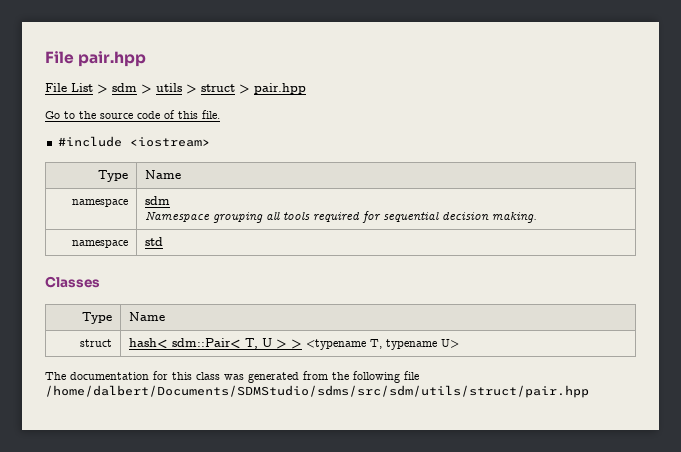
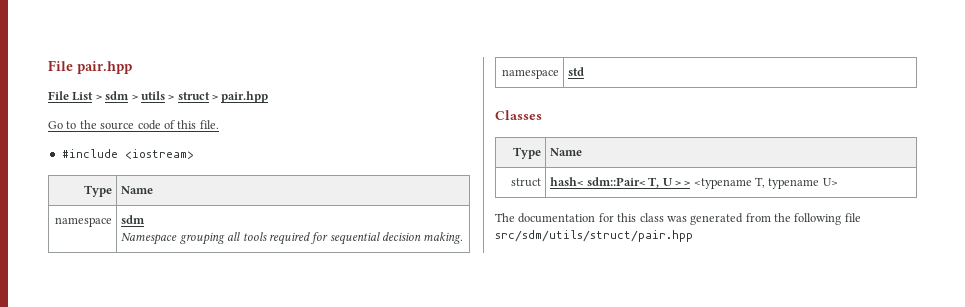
- The documentation for this class was generated from the following file /home/dalbert/Documents/SDMStudio/sdms/src/sdm/utils/struct/pair.hpp
+ The documentation for this class was generated from the following file src/sdm/utils/struct/pair.hpp

